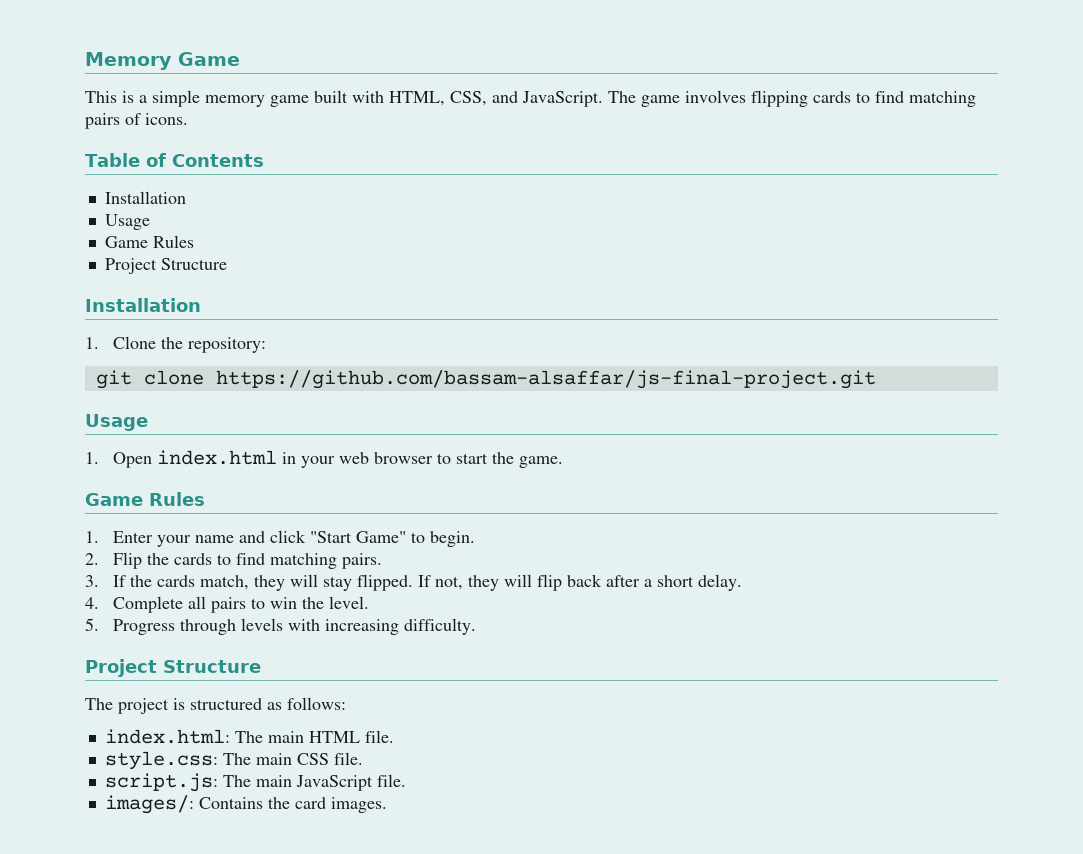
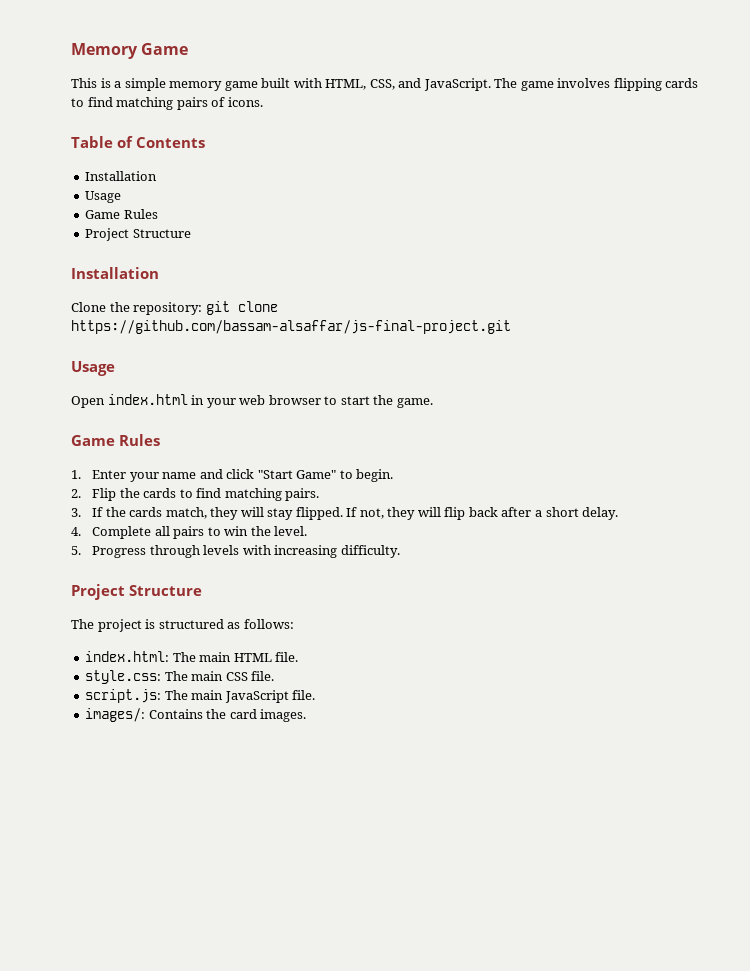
- 1. Clone the repository:
- git clone https://github.com/bassam-alsaffar/js-final-project.git
+ Clone the repository: git clone https://github.com/bassam-alsaffar/js-final-project.git
- 1. Open index.html in your web browser to start the game.
+ Open index.html in your web browser to start the game.

